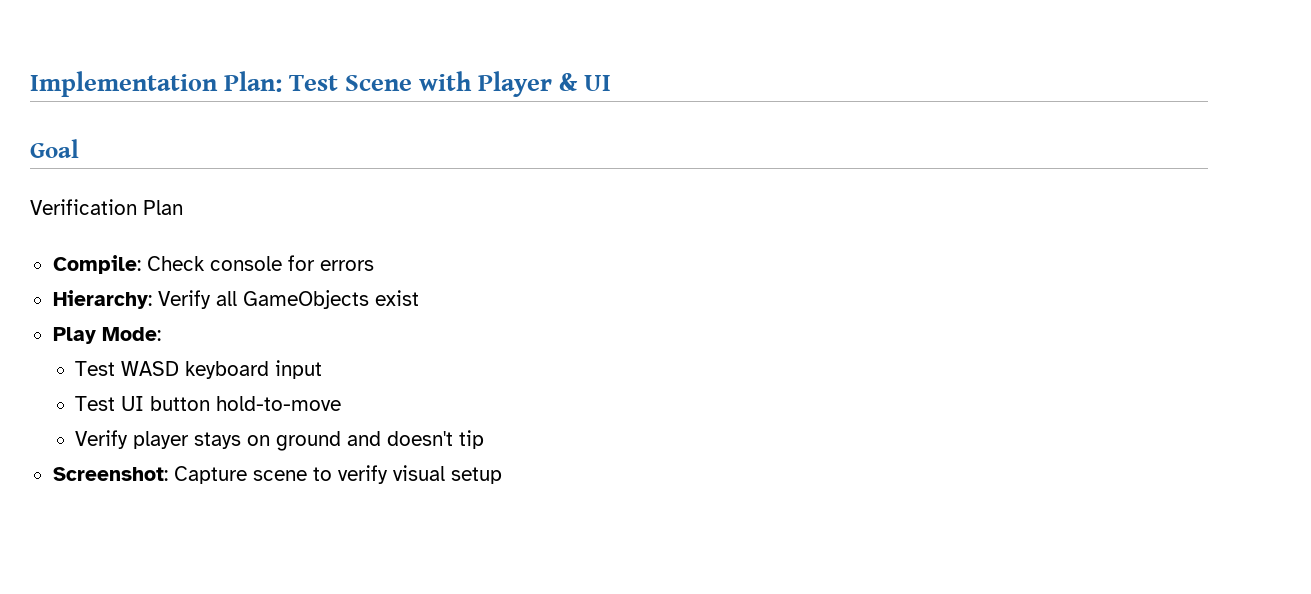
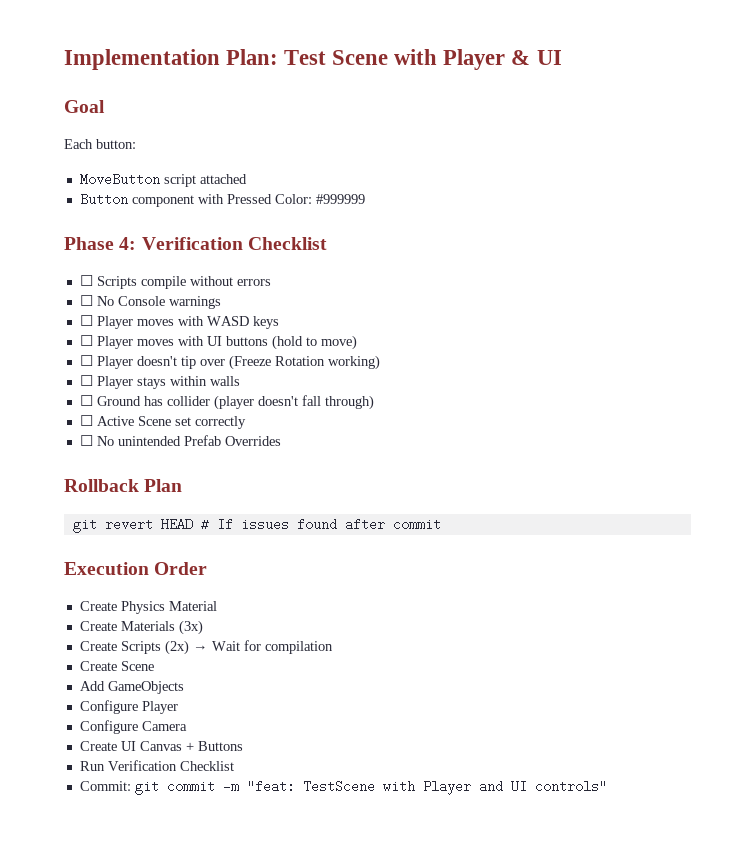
- Verification Plan
- Compile: Check console for errors
- Hierarchy: Verify all GameObjects exist
- Play Mode:
- Test WASD keyboard input
- Test UI button hold-to-move
- Verify player stays on ground and doesn't tip
- Screenshot: Capture scene to verify visual setup
+ Each button:
+ MoveButton script attached
+ Button component with Pressed Color: #999999
+ Phase 4: Verification Checklist
+ ☐ Scripts compile without errors
+ ☐ No Console warnings
+ ☐ Player moves with WASD keys
+ ☐ Player moves with UI buttons (hold to move)
+ ☐ Player doesn't tip over (Freeze Rotation working)
+ ☐ Player stays within walls
+ ☐ Ground has collider (player doesn't fall through)
+ ☐ Active Scene set correctly
+ ☐ No unintended Prefab Overrides
+ Rollback Plan
+ git revert HEAD # If issues found after commit
+ Execution Order
+ Create Physics Material
+ Create Materials (3x)
+ Create Scripts (2x) → Wait for compilation
+ Create Scene
+ Add GameObjects
+ Configure Player
+ Configure Camera
+ Create UI Canvas + Buttons
+ Run Verification Checklist
+ Commit: git commit -m "feat: TestScene with Player and UI controls"

